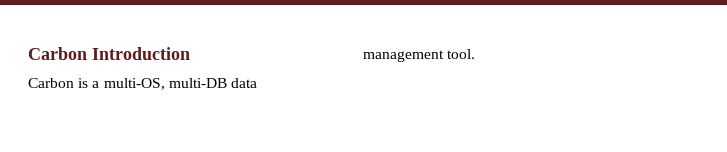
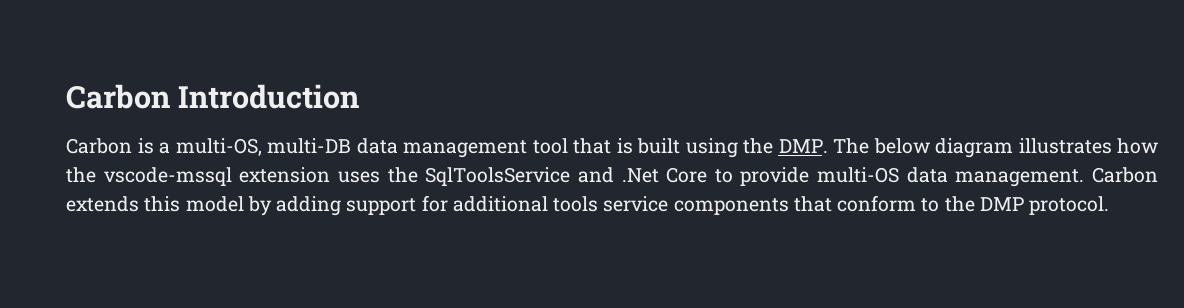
- Carbon is a multi-OS, multi-DB data management tool.
+ Carbon is a multi-OS, multi-DB data management tool that is built using the DMP. The below diagram illustrates how the vscode-mssql extension uses the SqlToolsService and .Net Core to provide multi-OS data management. Carbon extends this model by adding support for additional tools service components that conform to the DMP protocol.

